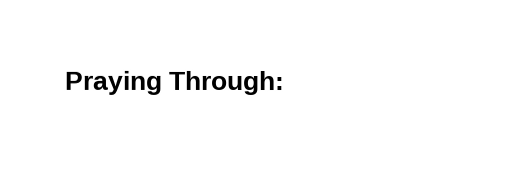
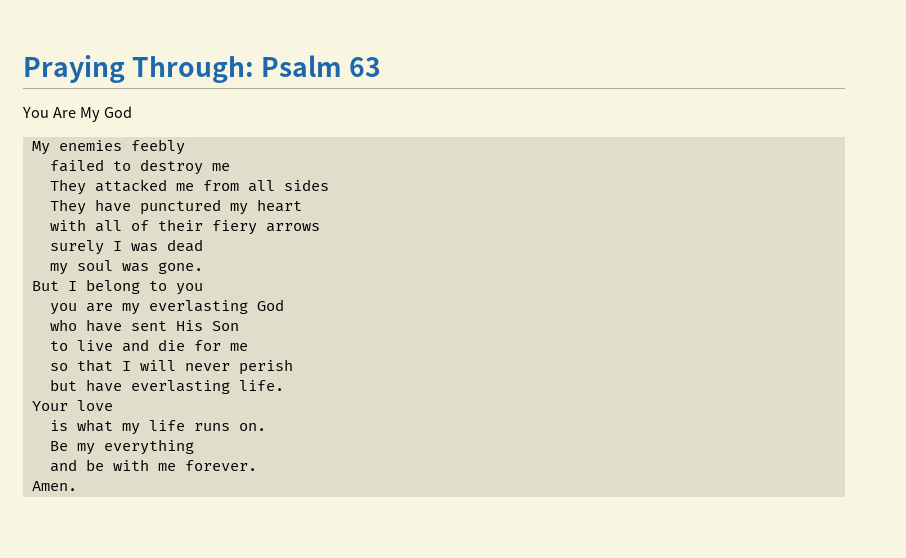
- Praying Through:
+ Praying Through: Psalm 63
+ You Are My God
+ My enemies feebly
+ failed to destroy me
+ They attacked me from all sides
+ They have punctured my heart
+ with all of their fiery arrows
+ surely I was dead
+ my soul was gone.
+ But I belong to you
+ you are my everlasting God
+ who have sent His Son
+ to live and die for me
+ so that I will never perish
+ but have everlasting life.
+ Your love
+ is what my life runs on.
+ Be my everything
+ and be with me forever.
+ Amen.

